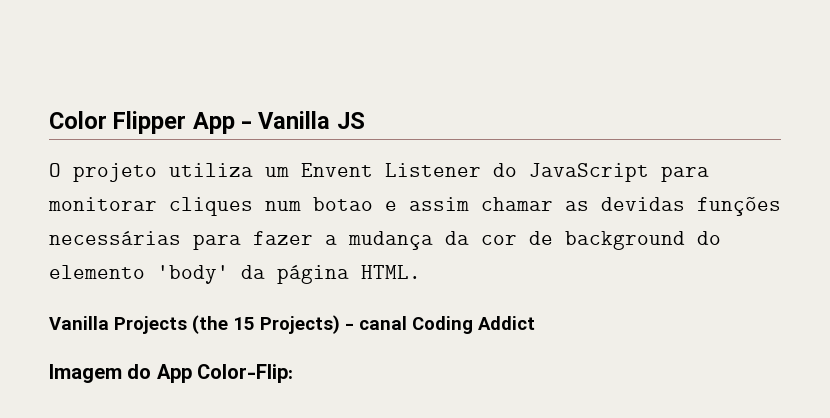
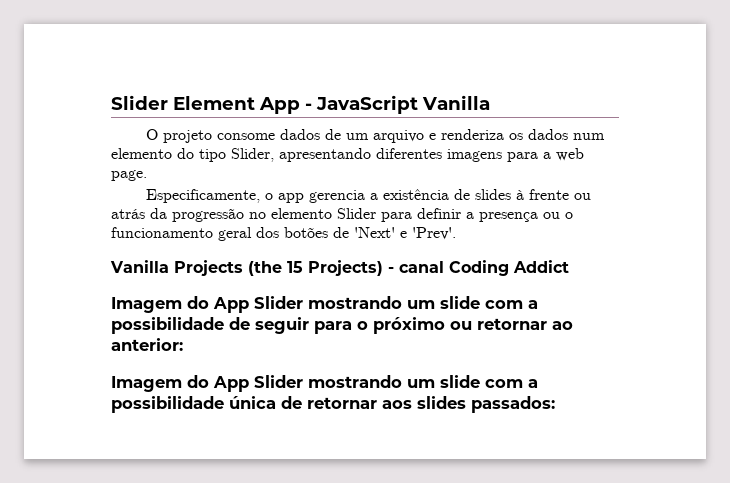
- Color Flipper App - Vanilla JS
+ Slider Element App - JavaScript Vanilla
- O projeto utiliza um Envent Listener do JavaScript para monitorar cliques num botao e assim chamar as devidas funções necessárias para fazer a mudança da cor de background do elemento 'body' da página HTML.
+ O projeto consome dados de um arquivo e renderiza os dados num elemento do tipo Slider, apresentando diferentes imagens para a web page.
+ Especificamente, o app gerencia a existência de slides à frente ou atrás da progressão no elemento Slider para definir a presença ou o funcionamento geral dos botões de 'Next' e 'Prev'.
- Imagem do App Color-Flip:
+ Imagem do App Slider mostrando um slide com a possibilidade de seguir para o próximo ou retornar ao anterior:
+ Imagem do App Slider mostrando um slide com a possibilidade única de retornar aos slides passados:

